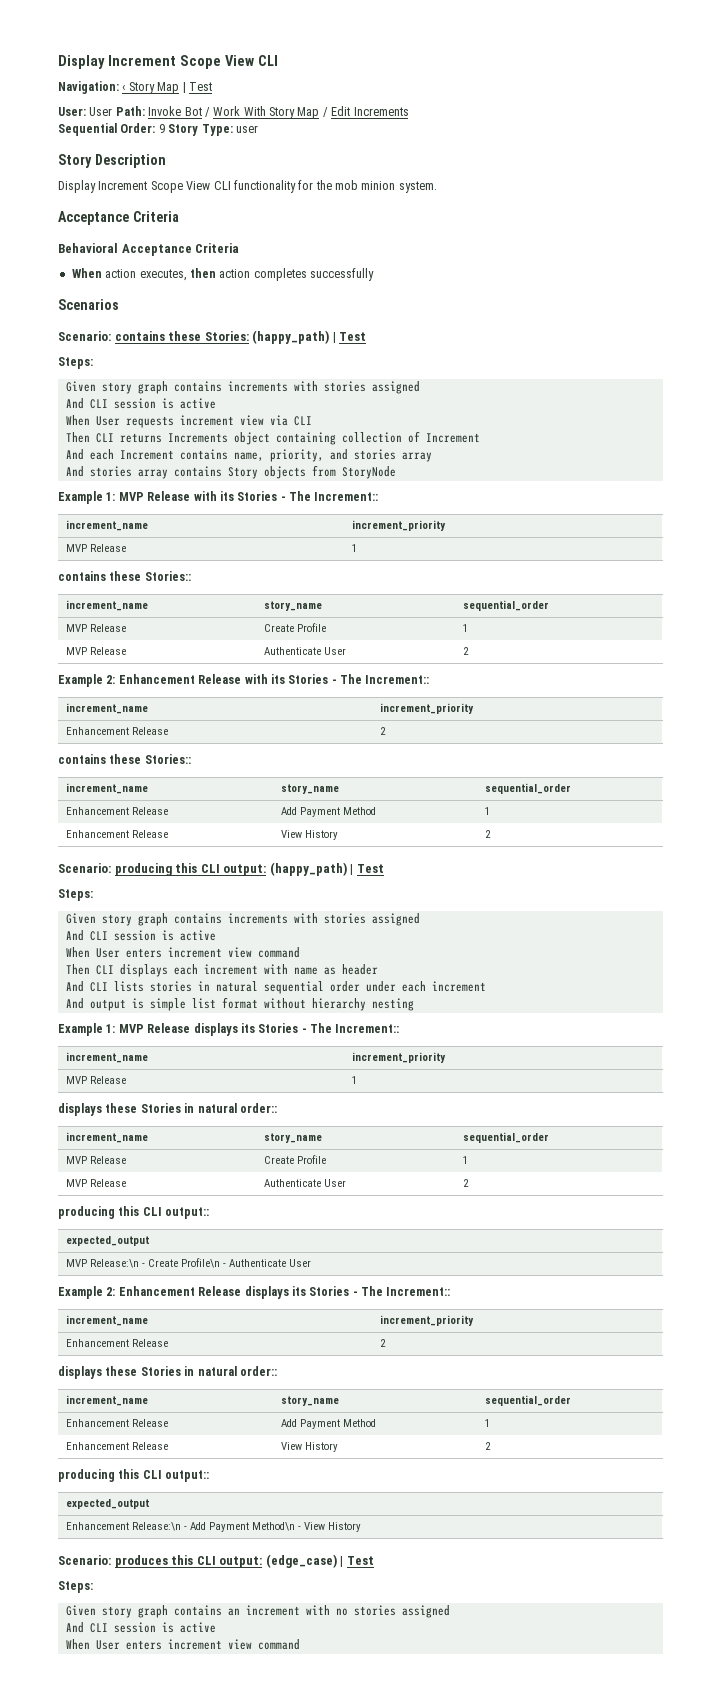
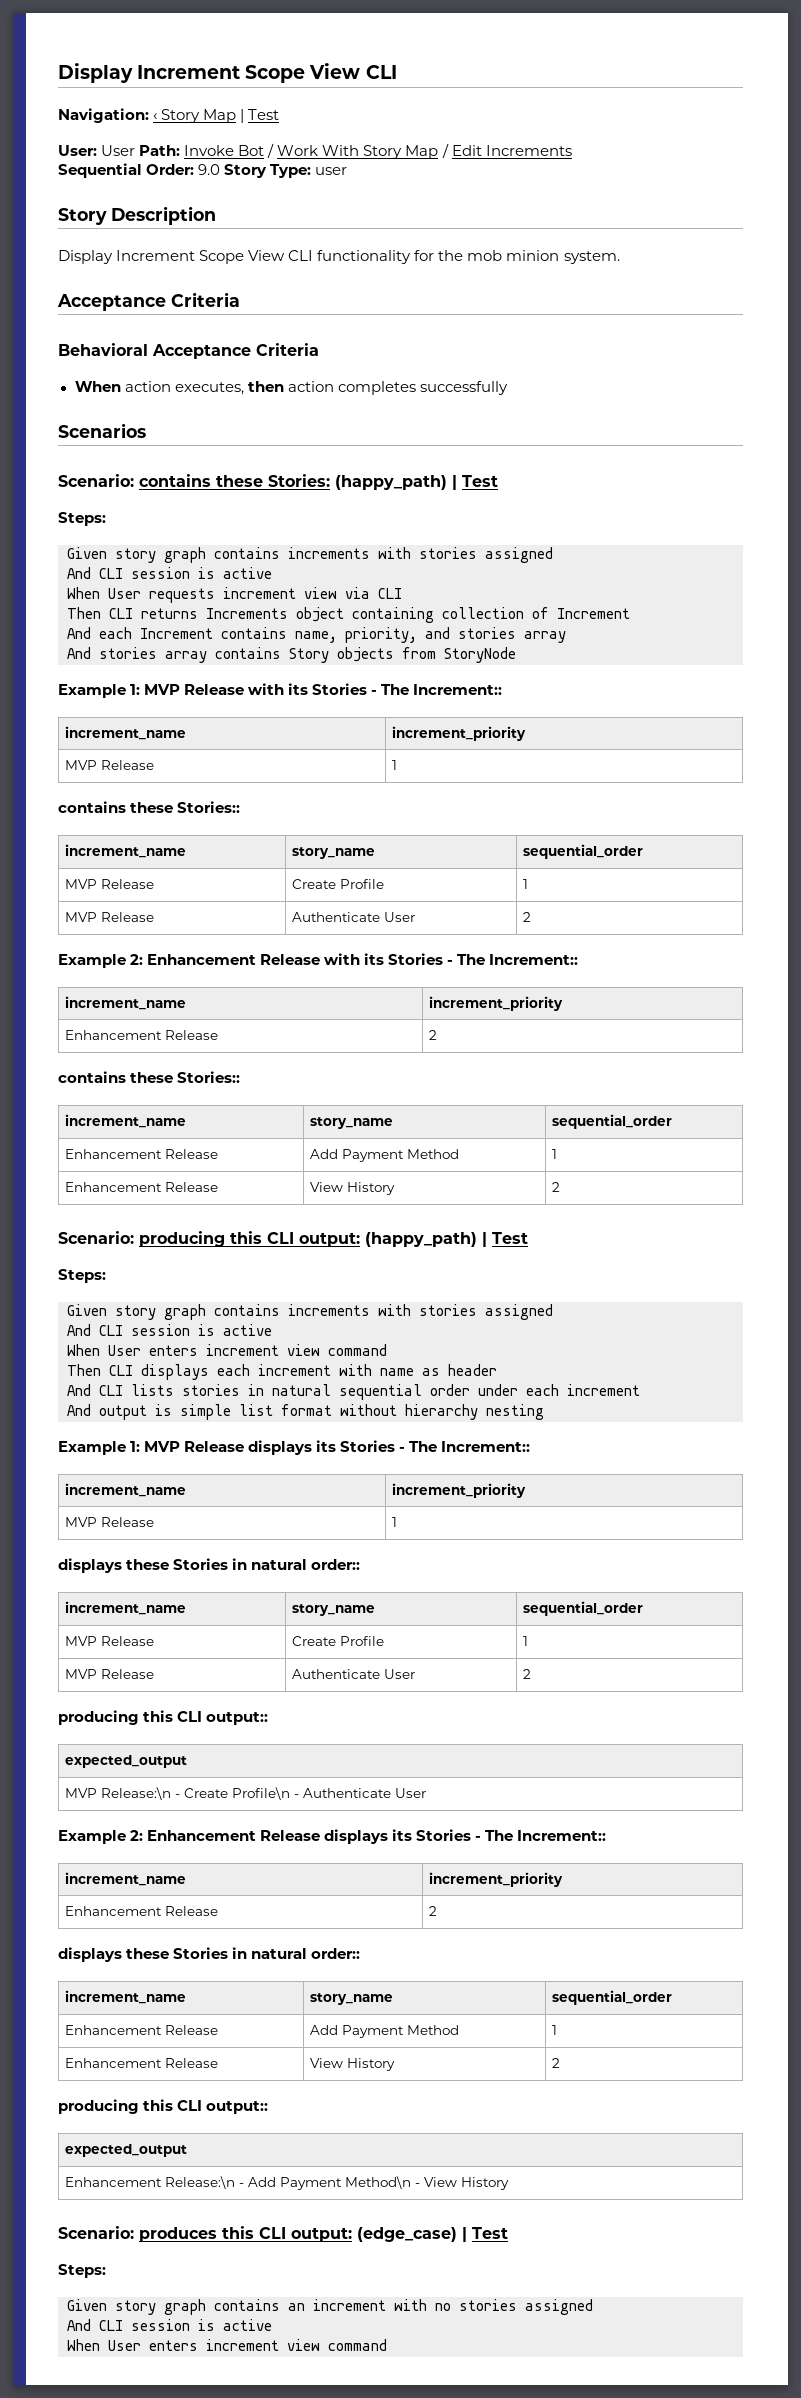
- Sequential Order: 9 Story Type: user
+ Sequential Order: 9.0 Story Type: user

